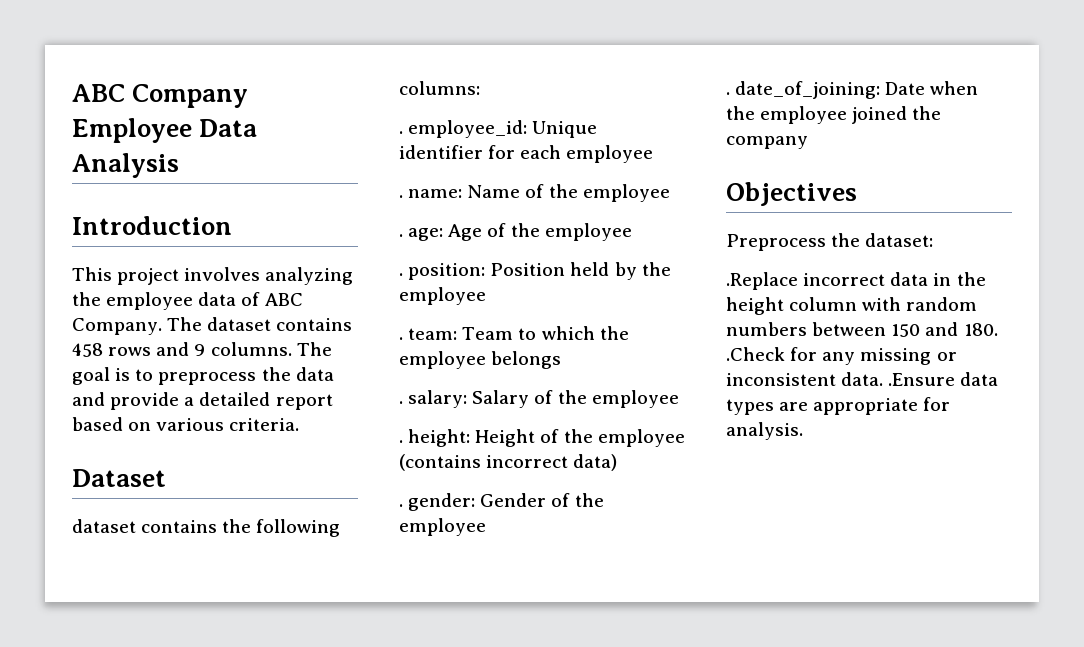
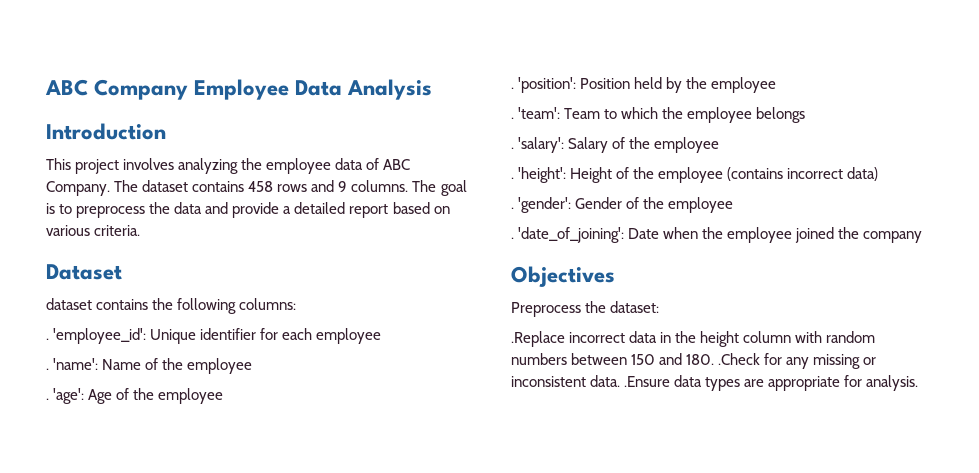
- . employee_id: Unique identifier for each employee
+ . 'employee_id': Unique identifier for each employee
- . name: Name of the employee
+ . 'name': Name of the employee
- . age: Age of the employee
+ . 'age': Age of the employee
- . position: Position held by the employee
+ . 'position': Position held by the employee
- . team: Team to which the employee belongs
+ . 'team': Team to which the employee belongs
- . salary: Salary of the employee
+ . 'salary': Salary of the employee
- . height: Height of the employee (contains incorrect data)
+ . 'height': Height of the employee (contains incorrect data)
- . gender: Gender of the employee
+ . 'gender': Gender of the employee
- . date_of_joining: Date when the employee joined the company
+ . 'date_of_joining': Date when the employee joined the company

